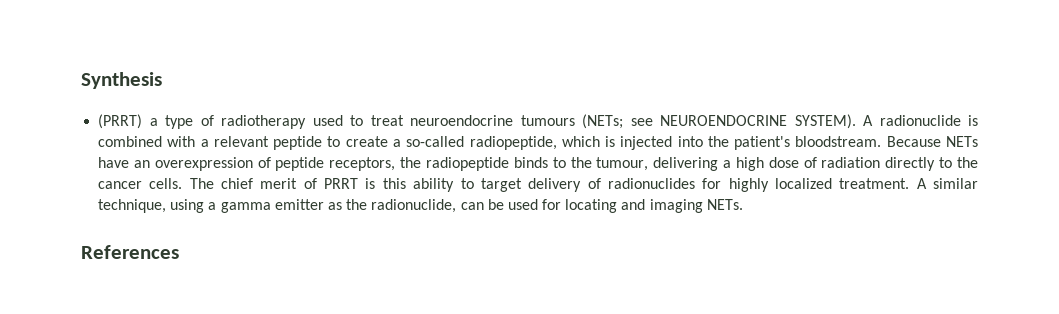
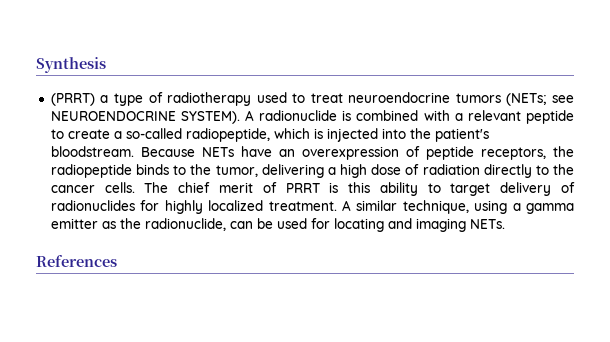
- (PRRT) a type of radiotherapy used to treat neuroendocrine tumours (NETs; see NEUROENDOCRINE SYSTEM).
+ (PRRT) a type of radiotherapy used to treat neuroendocrine tumors (NETs; see NEUROENDOCRINE SYSTEM).
- Because NETs have an overexpression of peptide receptors, the radiopeptide binds to the tumour, delivering a high dose of radiation directly to the cancer cells.
+ Because NETs have an overexpression of peptide receptors, the radiopeptide binds to the tumor, delivering a high dose of radiation directly to the cancer cells.

